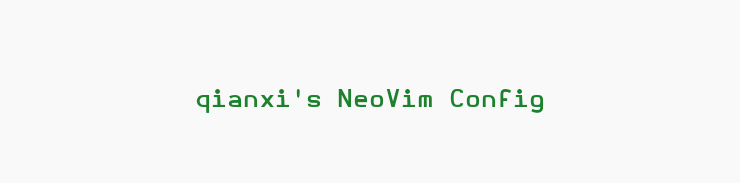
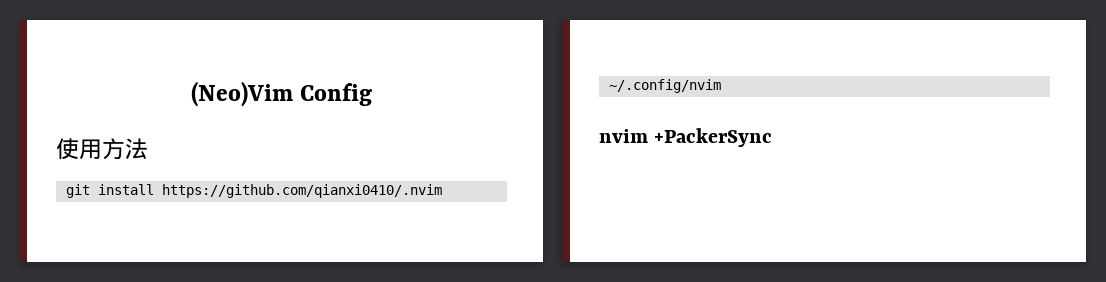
- qianxi's NeoVim Config
+ (Neo)Vim Config
+ 使用方法
+ git install https://github.com/qianxi0410/.nvim ~/.config/nvim
+ nvim +PackerSync

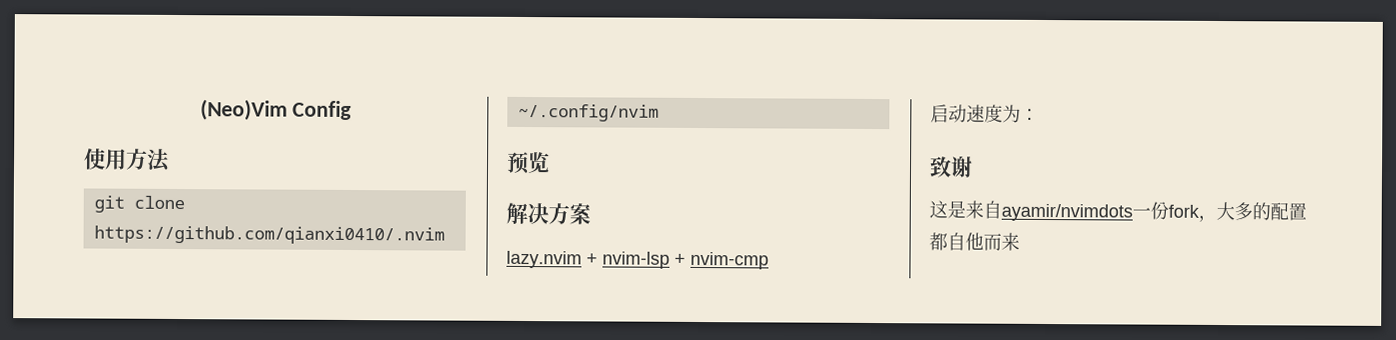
- git install https://github.com/qianxi0410/.nvim ~/.config/nvim
+ git clone https://github.com/qianxi0410/.nvim ~/.config/nvim
- nvim +PackerSync
+ 预览
+ 解决方案
+ lazy.nvim + nvim-lsp + nvim-cmp
+ 启动速度为：
+ 致谢
+ 这是来自ayamir/nvimdots一份fork，大多的配置都自他而来

